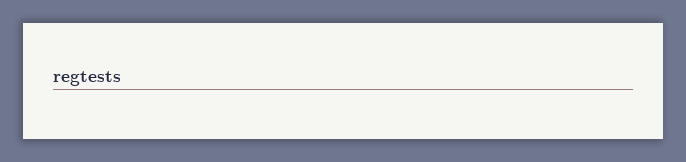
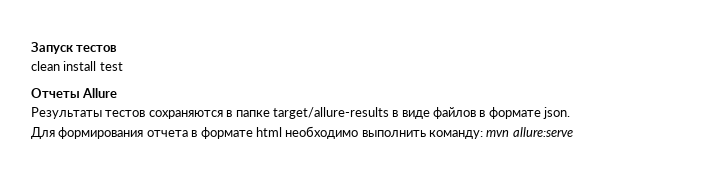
- regtests
+ Запуск тестов
+ clean install test
+ Отчеты Allure
+ Результаты тестов сохраняются в папке target/allure-results в виде файлов в формате json.
+ Для формирования отчета в формате html необходимо выполнить команду: mvn allure:serve

